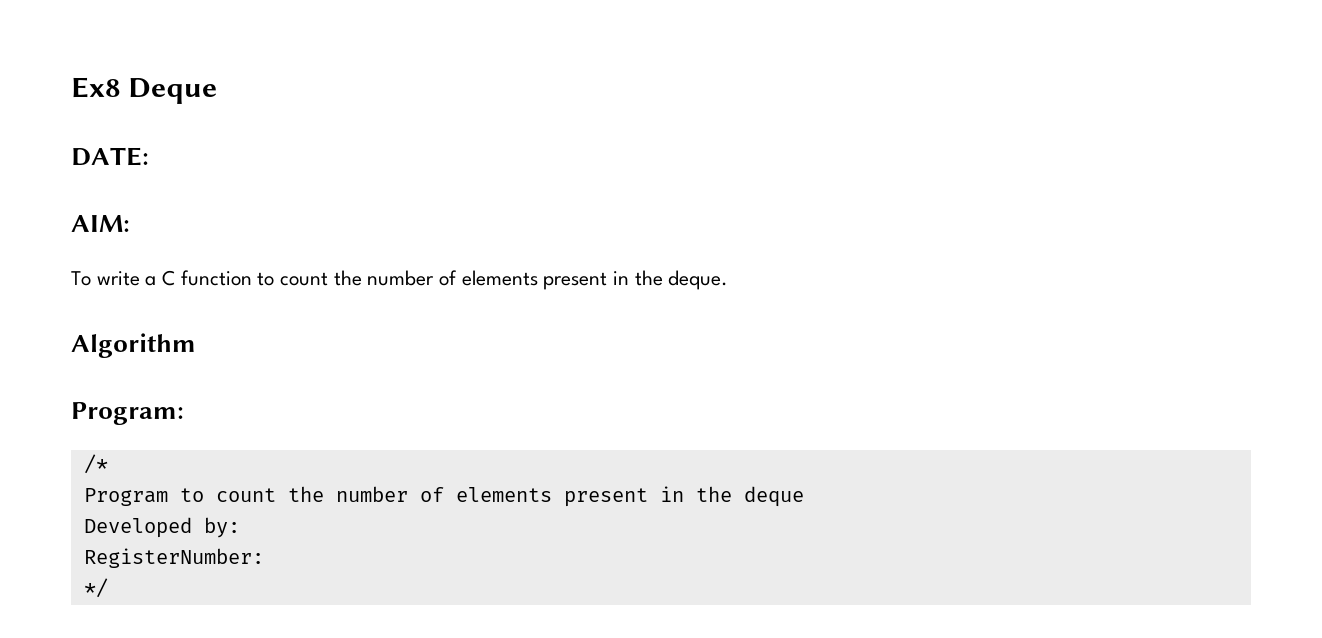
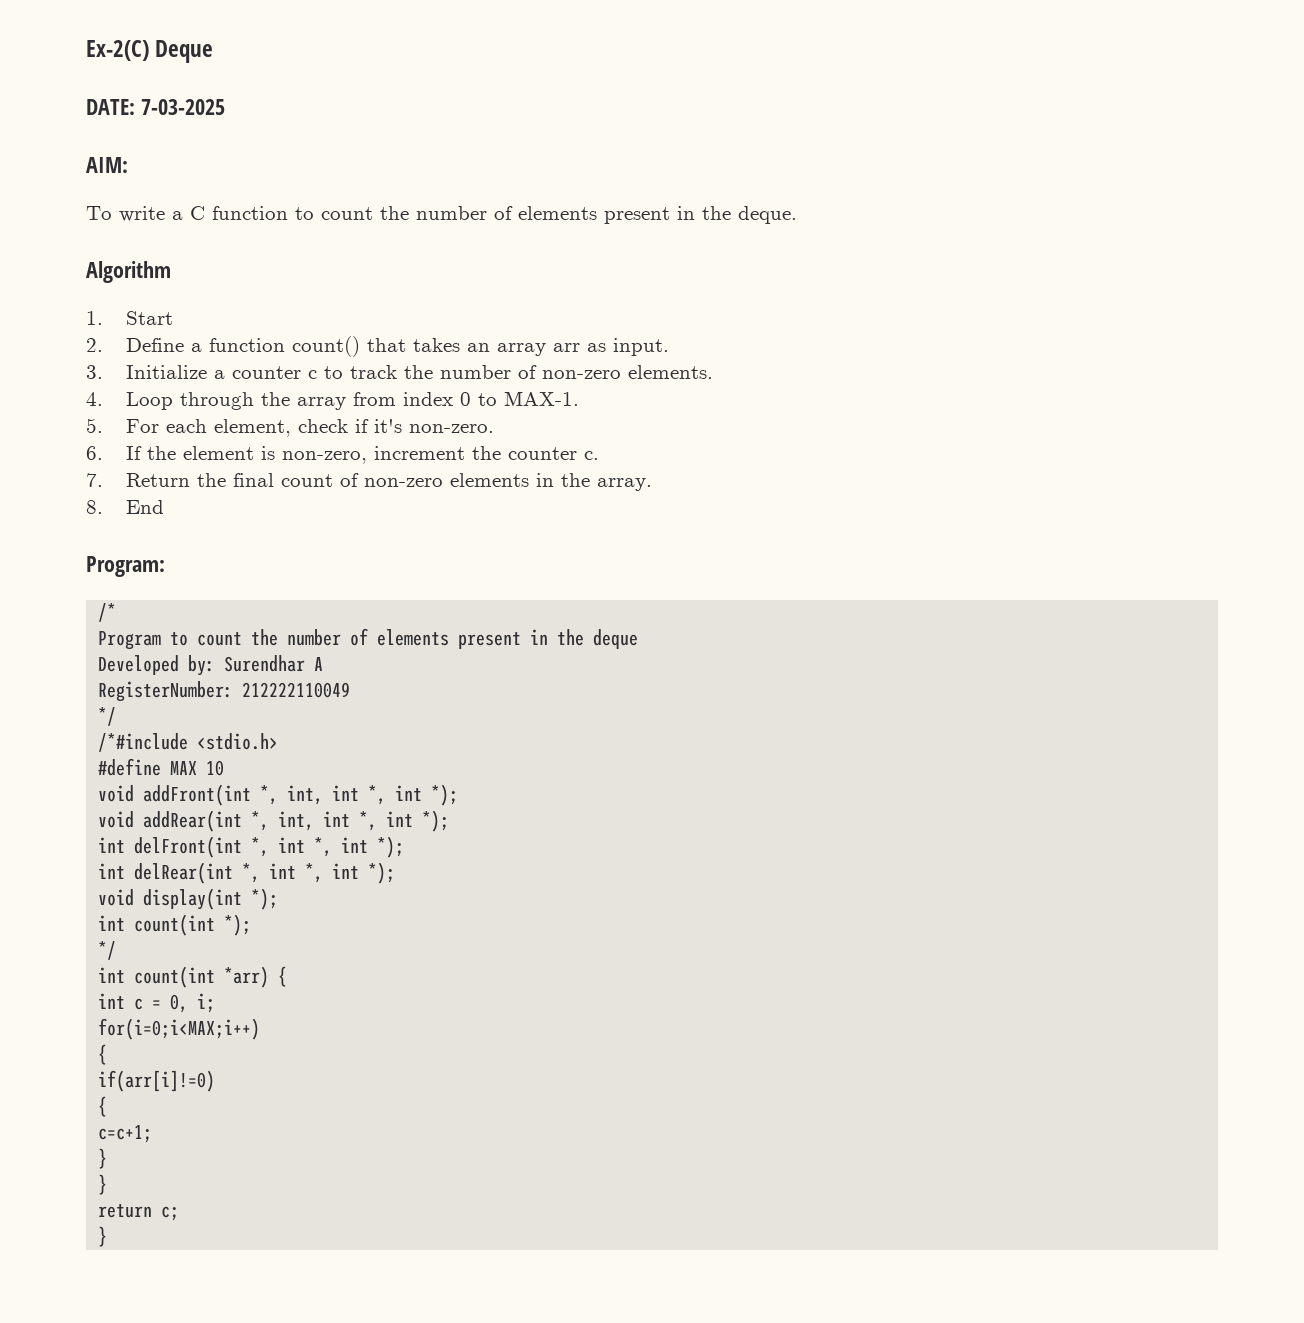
- Ex8 Deque
+ Ex-2(C) Deque
- DATE:
+ DATE: 7-03-2025
+ 1. Start
+ 2. Define a function count() that takes an array arr as input.
+ 3. Initialize a counter c to track the number of non-zero elements.
+ 4. Loop through the array from index 0 to MAX-1.
+ 5. For each element, check if it's non-zero.
+ 6. If the element is non-zero, increment the counter c.
+ 7. Return the final count of non-zero elements in the array.
+ 8. End
- Developed by:
+ Developed by: Surendhar A
- RegisterNumber:
+ RegisterNumber: 212222110049
  */
+ /*#include <stdio.h>
+ #define MAX 10
+ void addFront(int *, int, int *, int *);
+ void addRear(int *, int, int *, int *);
+ int delFront(int *, int *, int *);
+ int delRear(int *, int *, int *);
+ void display(int *);
+ int count(int *);
+ */
+ int count(int *arr) {
+ int c = 0, i;
+ for(i=0;i<MAX;i++)
+ {
+ if(arr[i]!=0)
+ {
+ c=c+1;
+ }
+ }
+ return c;
+ }

